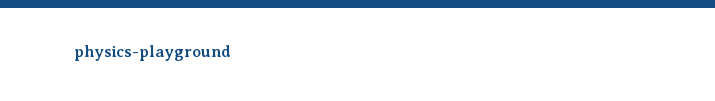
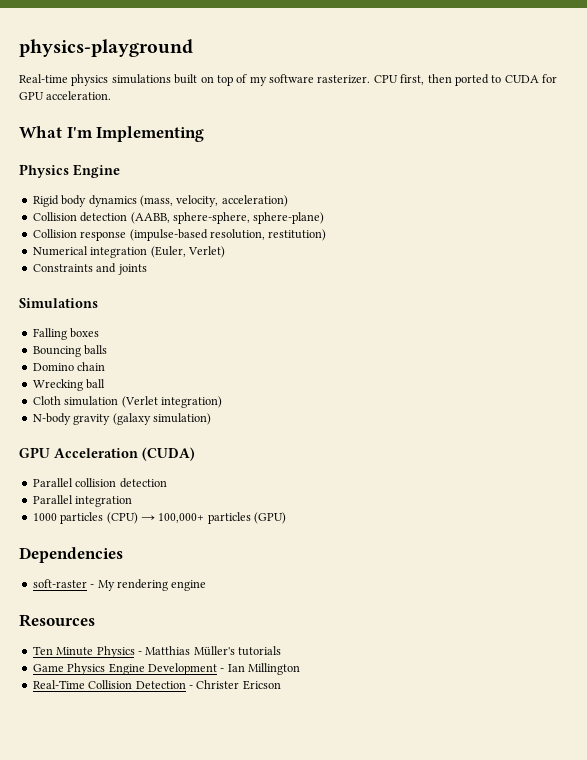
+ Real-time physics simulations built on top of my software rasterizer. CPU first, then ported to CUDA for GPU acceleration.
+ What I'm Implementing
+ Physics Engine
+ Rigid body dynamics (mass, velocity, acceleration)
+ Collision detection (AABB, sphere-sphere, sphere-plane)
+ Collision response (impulse-based resolution, restitution)
+ Numerical integration (Euler, Verlet)
+ Constraints and joints
+ Simulations
+ Falling boxes
+ Bouncing balls
+ Domino chain
+ Wrecking ball
+ Cloth simulation (Verlet integration)
+ N-body gravity (galaxy simulation)
+ GPU Acceleration (CUDA)
+ Parallel collision detection
+ Parallel integration
+ 1000 particles (CPU) → 100,000+ particles (GPU)
+ Dependencies
+ soft-raster - My rendering engine
+ Resources
+ Ten Minute Physics - Matthias Müller's tutorials
+ Game Physics Engine Development - Ian Millington
+ Real-Time Collision Detection - Christer Ericson

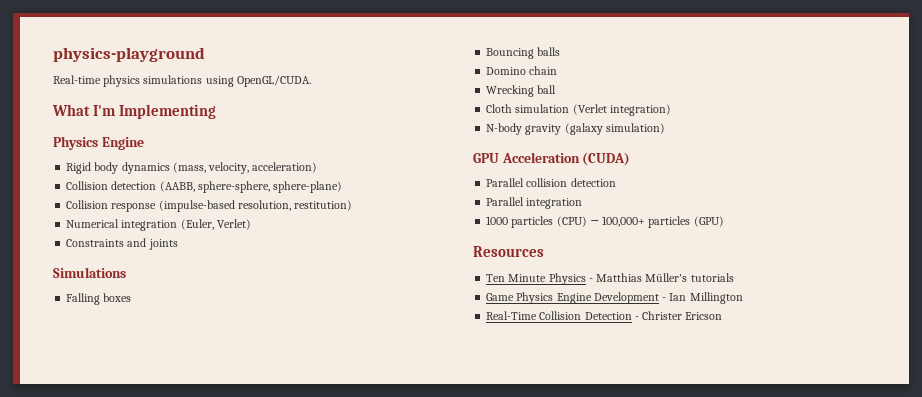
- Real-time physics simulations built on top of my software rasterizer. CPU first, then ported to CUDA for GPU acceleration.
+ Real-time physics simulations using OpenGL/CUDA.
- Dependencies
- soft-raster - My rendering engine

